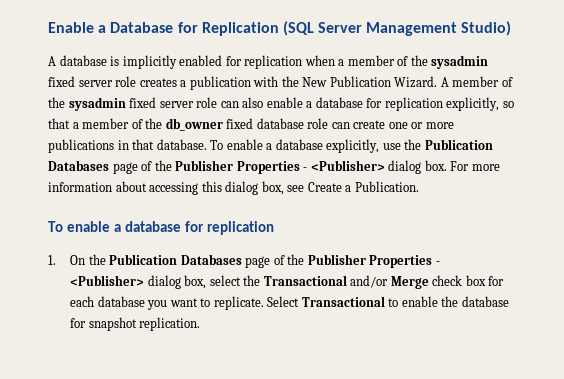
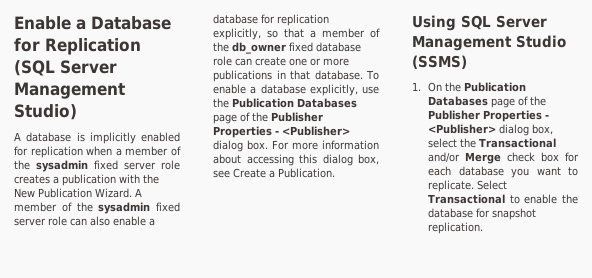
- To enable a database for replication
+ Using SQL Server Management Studio (SSMS)

